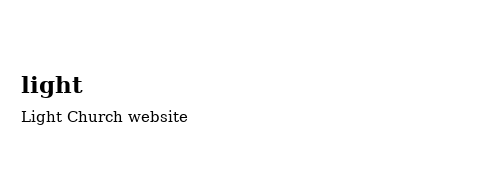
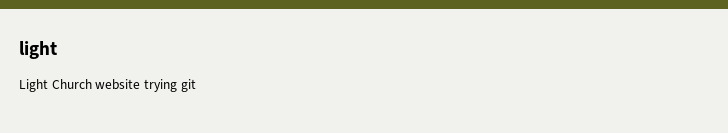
- Light Church website
+ Light Church website trying git

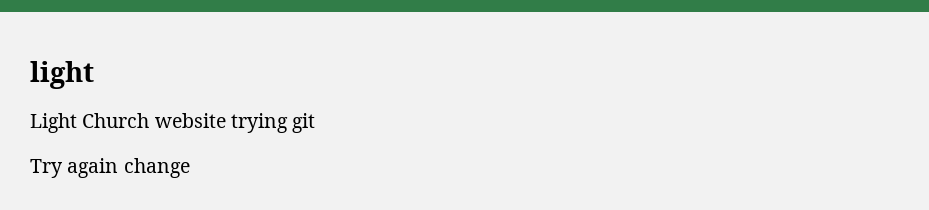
+ Try again change

